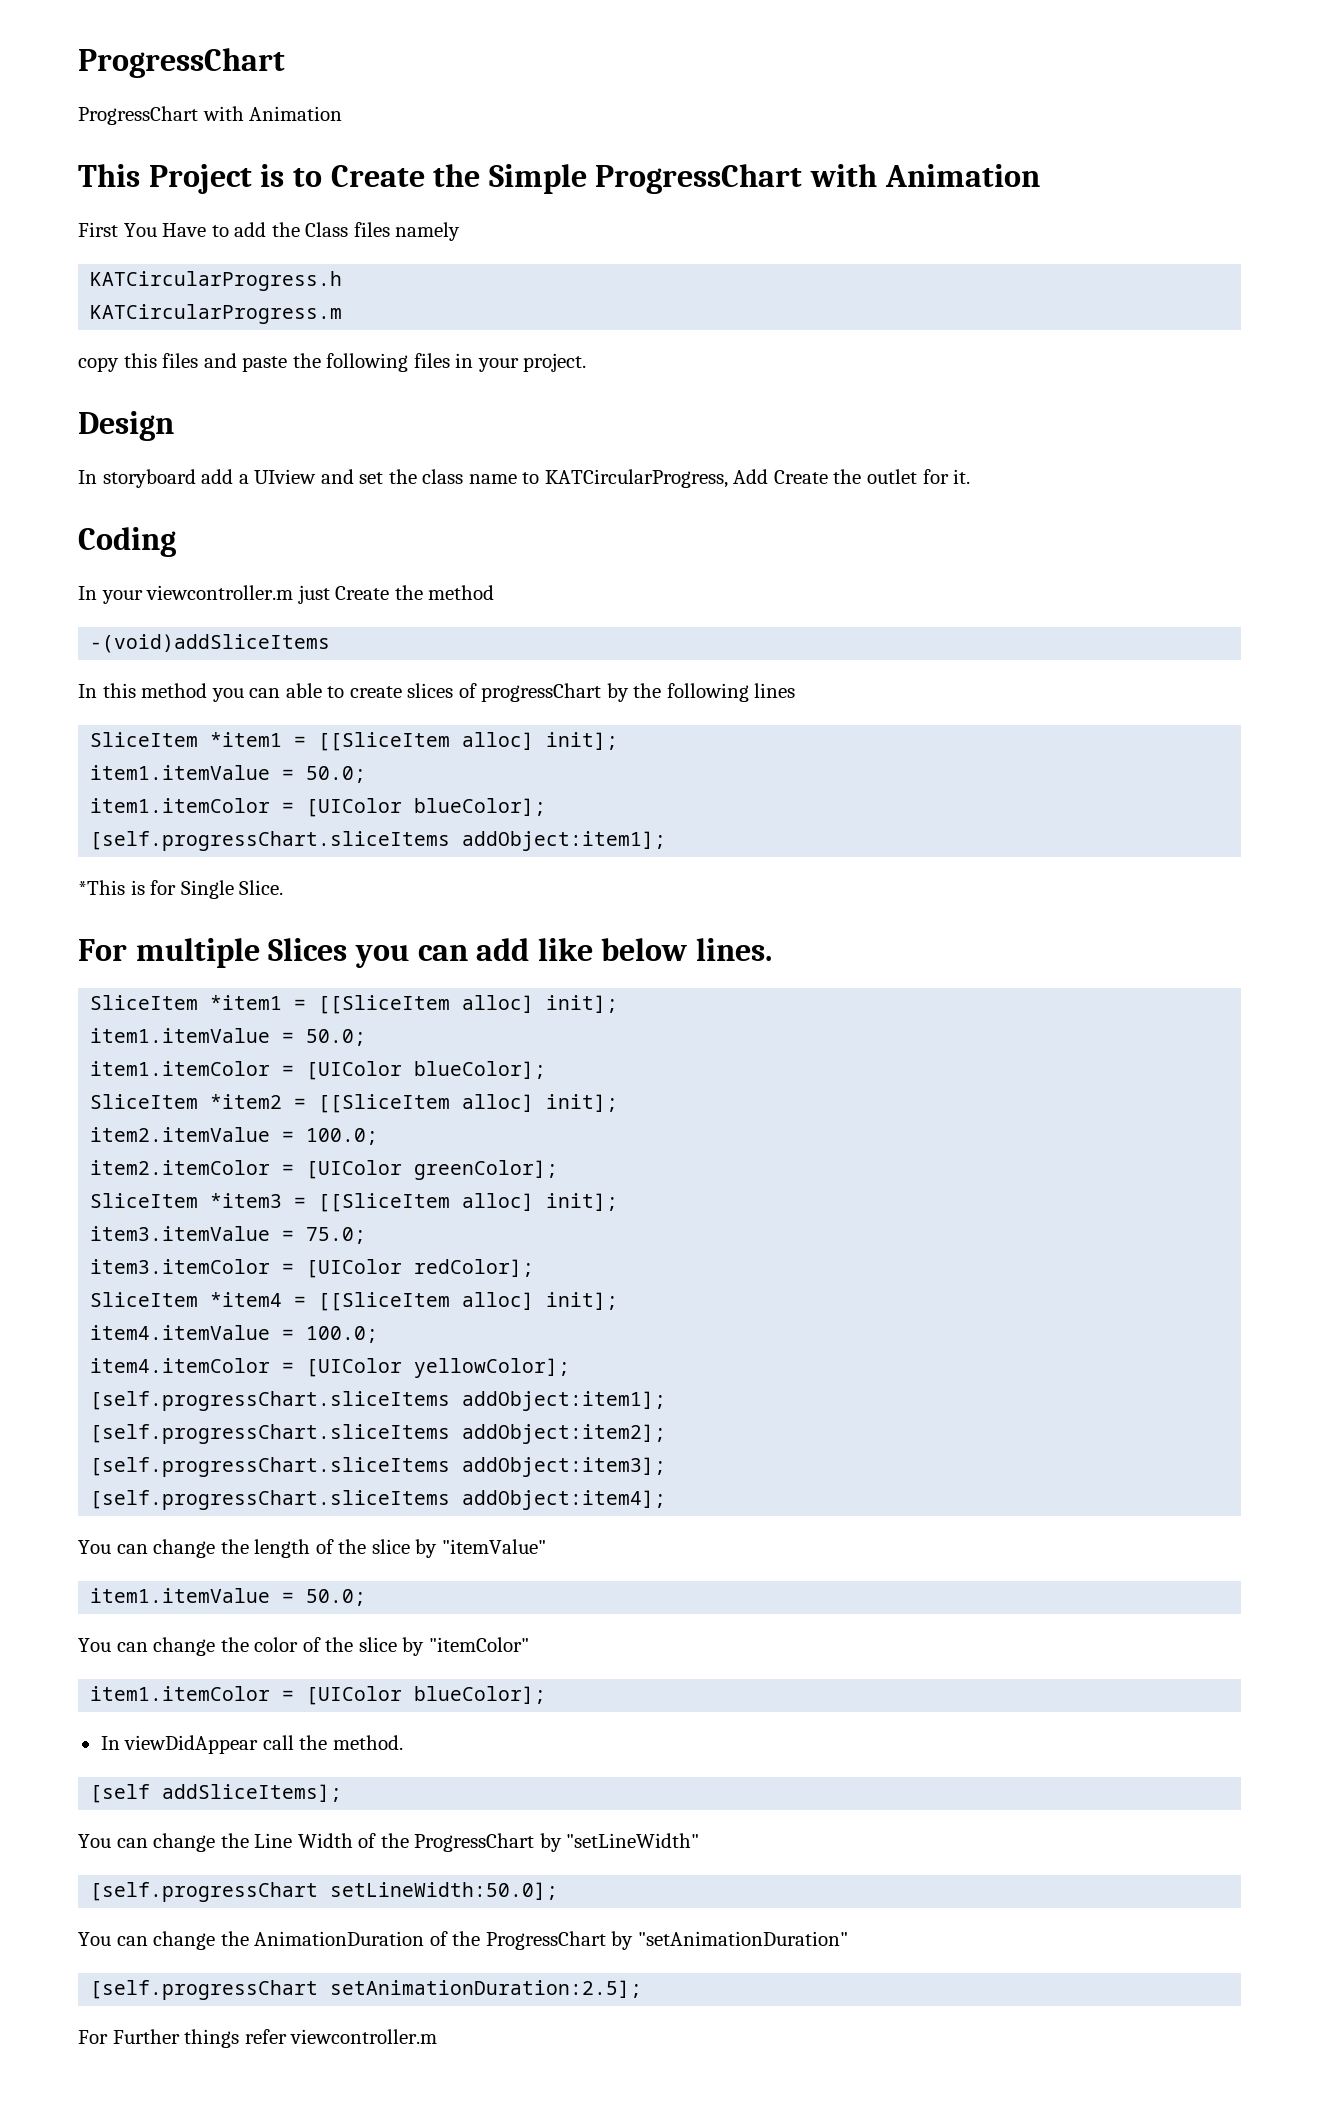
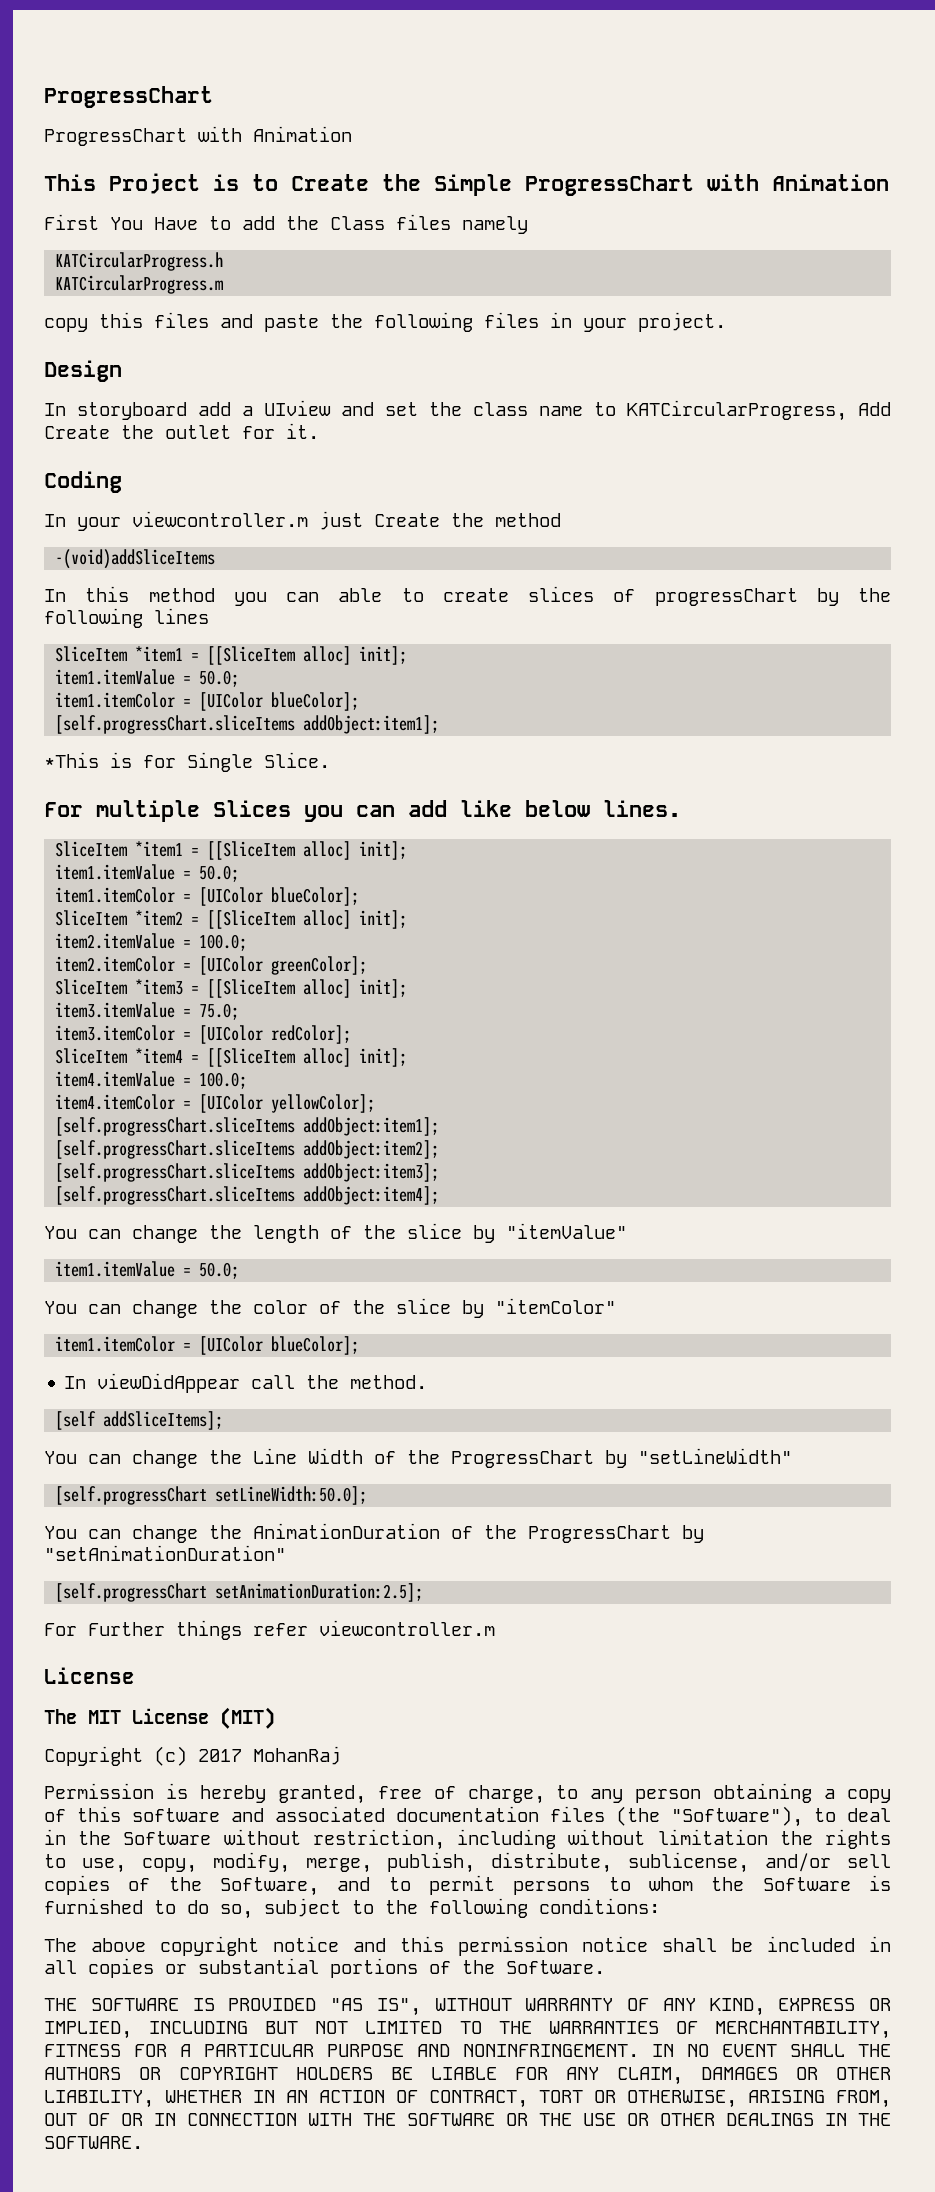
  For Further things refer viewcontroller.m
+ License
+ The MIT License (MIT)
+ Copyright (c) 2017 MohanRaj
+ Permission is hereby granted, free of charge, to any person obtaining a copy of this software and associated documentation files (the "Software"), to deal in the Software without restriction, including without limitation the rights to use, copy, modify, merge, publish, distribute, sublicense, and/or sell copies of the Software, and to permit persons to whom the Software is furnished to do so, subject to the following conditions:
+ The above copyright notice and this permission notice shall be included in all copies or substantial portions of the Software.
+ THE SOFTWARE IS PROVIDED "AS IS", WITHOUT WARRANTY OF ANY KIND, EXPRESS OR IMPLIED, INCLUDING BUT NOT LIMITED TO THE WARRANTIES OF MERCHANTABILITY, FITNESS FOR A PARTICULAR PURPOSE AND NONINFRINGEMENT. IN NO EVENT SHALL THE AUTHORS OR COPYRIGHT HOLDERS BE LIABLE FOR ANY CLAIM, DAMAGES OR OTHER LIABILITY, WHETHER IN AN ACTION OF CONTRACT, TORT OR OTHERWISE, ARISING FROM, OUT OF OR IN CONNECTION WITH THE SOFTWARE OR THE USE OR OTHER DEALINGS IN THE SOFTWARE.

